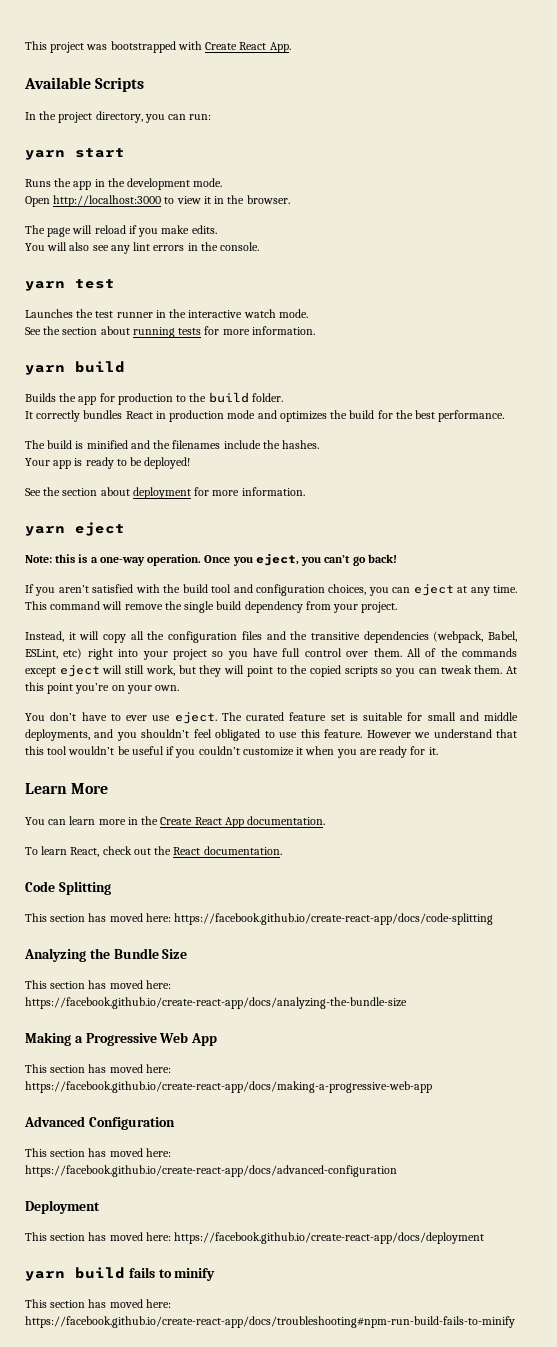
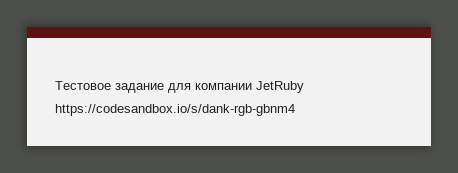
- This project was bootstrapped with Create React App.
- Available Scripts
- In the project directory, you can run:
- yarn start
- Runs the app in the development mode.
- Open http://localhost:3000 to view it in the browser.
- The page will reload if you make edits.
- You will also see any lint errors in the console.
- yarn test
- Launches the test runner in the interactive watch mode.
- See the section about running tests for more information.
- yarn build
- Builds the app for production to the build folder.
- It correctly bundles React in production mode and optimizes the build for the best performance.
- The build is minified and the filenames include the hashes.
- Your app is ready to be deployed!
- See the section about deployment for more information.
- yarn eject
- Note: this is a one-way operation. Once you eject, you can’t go back!
- If you aren’t satisfied with the build tool and configuration choices, you can eject at any time. This command will remove the single build dependency from your project.
- Instead, it will copy all the configuration files and the transitive dependencies (webpack, Babel, ESLint, etc) right into your project so you have full control over them. All of the commands except eject will still work, but they will point to the copied scripts so you can tweak them. At this point you’re on your own.
- You don’t have to ever use eject. The curated feature set is suitable for small and middle deployments, and you shouldn’t feel obligated to use this feature. However we understand that this tool wouldn’t be useful if you couldn’t customize it when you are ready for it.
- Learn More
- You can learn more in the Create React App documentation.
- To learn React, check out the React documentation.
- Code Splitting
- This section has moved here: https://facebook.github.io/create-react-app/docs/code-splitting
- Analyzing the Bundle Size
- This section has moved here: https://facebook.github.io/create-react-app/docs/analyzing-the-bundle-size
- Making a Progressive Web App
- This section has moved here: https://facebook.github.io/create-react-app/docs/making-a-progressive-web-app
- Advanced Configuration
- This section has moved here: https://facebook.github.io/create-react-app/docs/advanced-configuration
- Deployment
- This section has moved here: https://facebook.github.io/create-react-app/docs/deployment
- yarn build fails to minify
- This section has moved here: https://facebook.github.io/create-react-app/docs/troubleshooting#npm-run-build-fails-to-minify
+ Тестовое задание для компании JetRuby
+ https://codesandbox.io/s/dank-rgb-gbnm4

